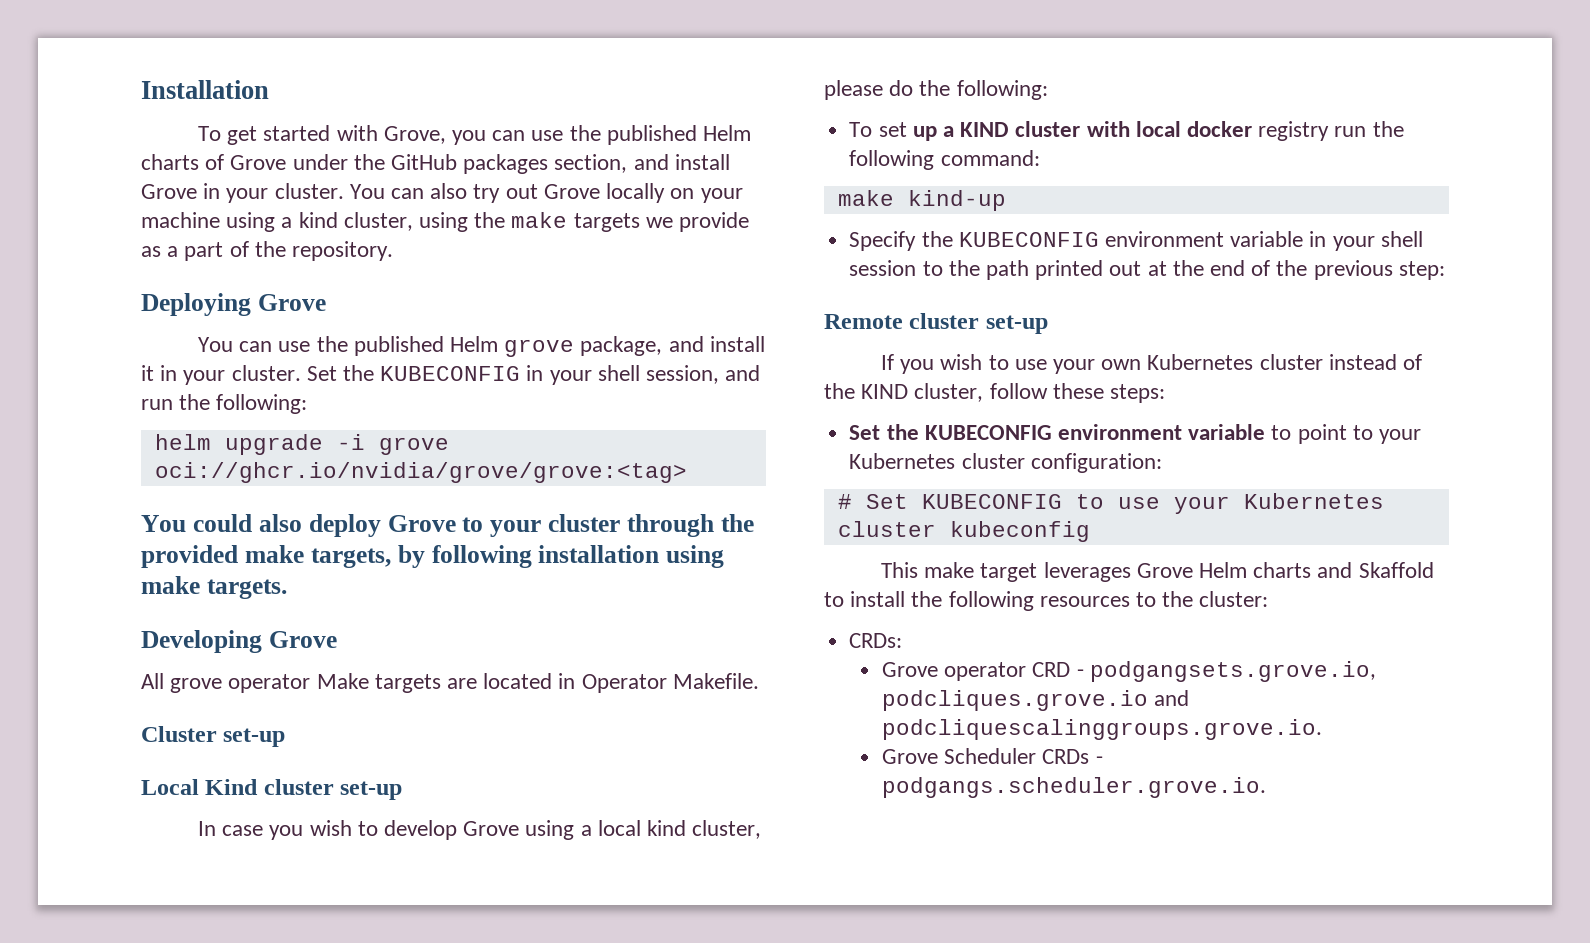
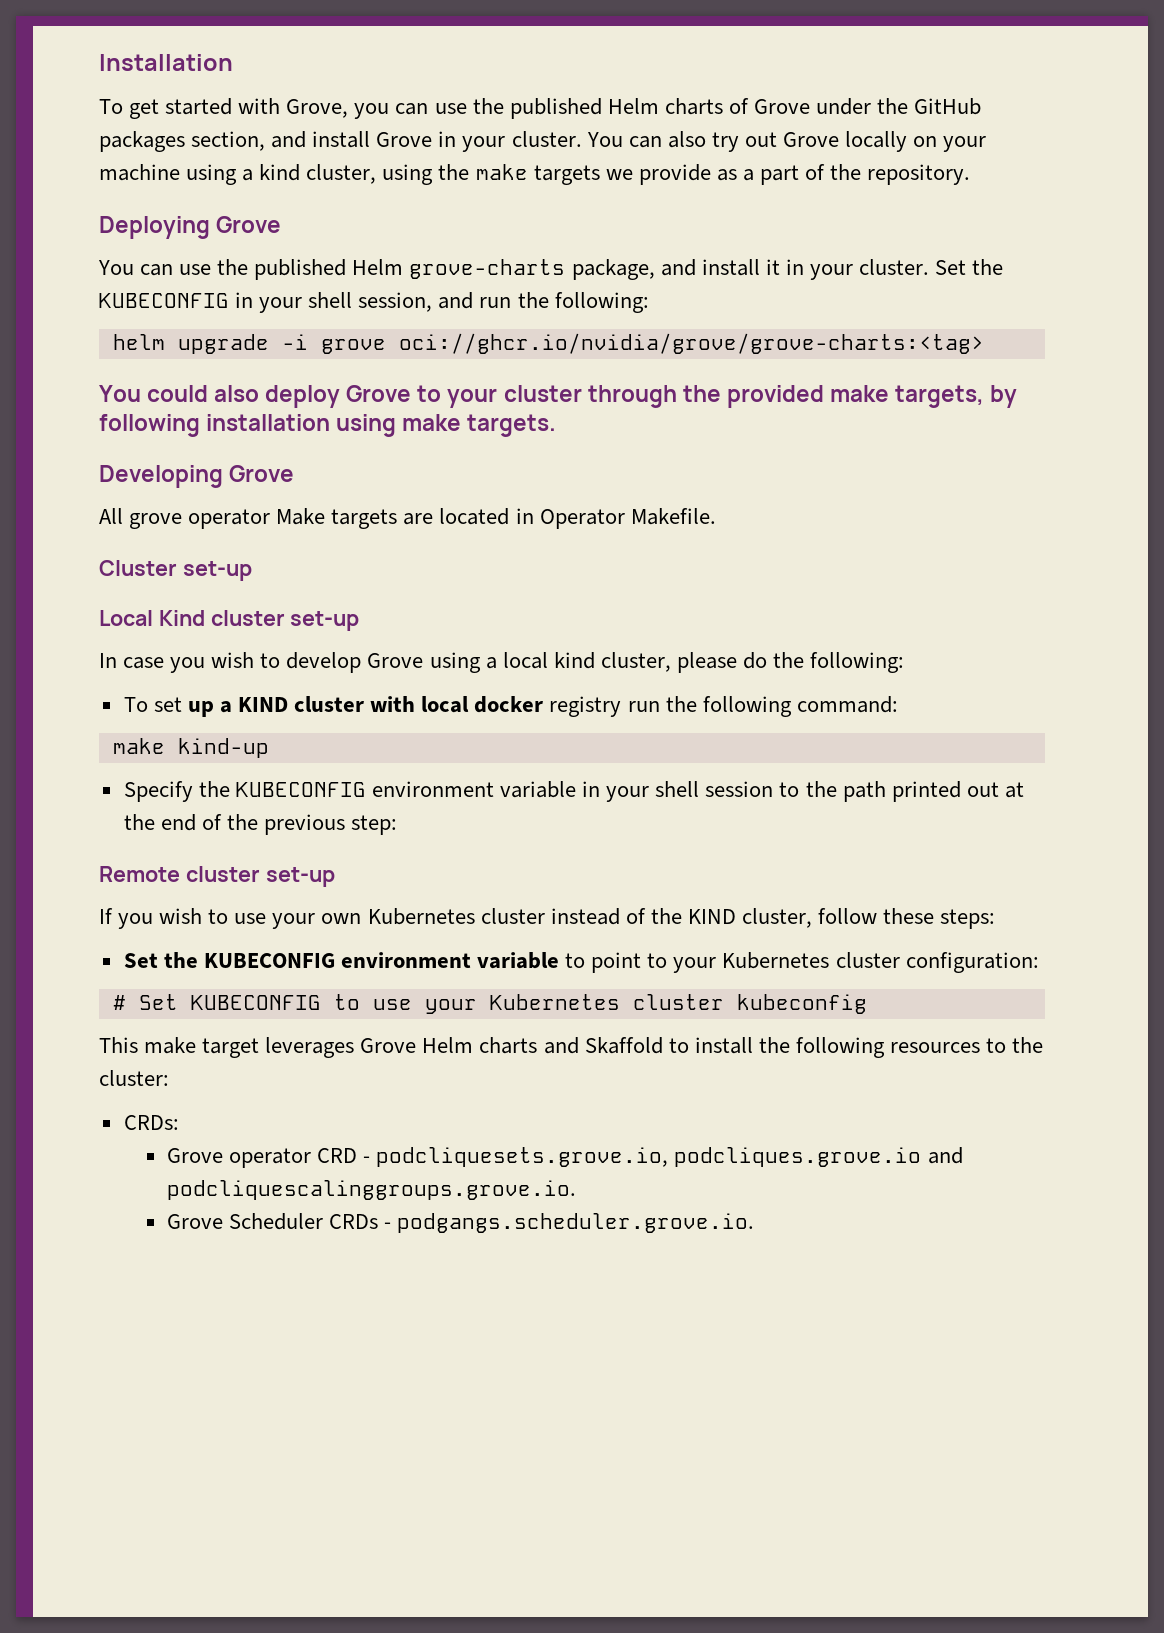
- You can use the published Helm grove package, and install it in your cluster.
+ You can use the published Helm grove-charts package, and install it in your cluster.
- helm upgrade -i grove oci://ghcr.io/nvidia/grove/grove:<tag>
+ helm upgrade -i grove oci://ghcr.io/nvidia/grove/grove-charts:<tag>
- Grove operator CRD - podgangsets.grove.io, podcliques.grove.io and podcliquescalinggroups.grove.io.
+ Grove operator CRD - podcliquesets.grove.io, podcliques.grove.io and podcliquescalinggroups.grove.io.

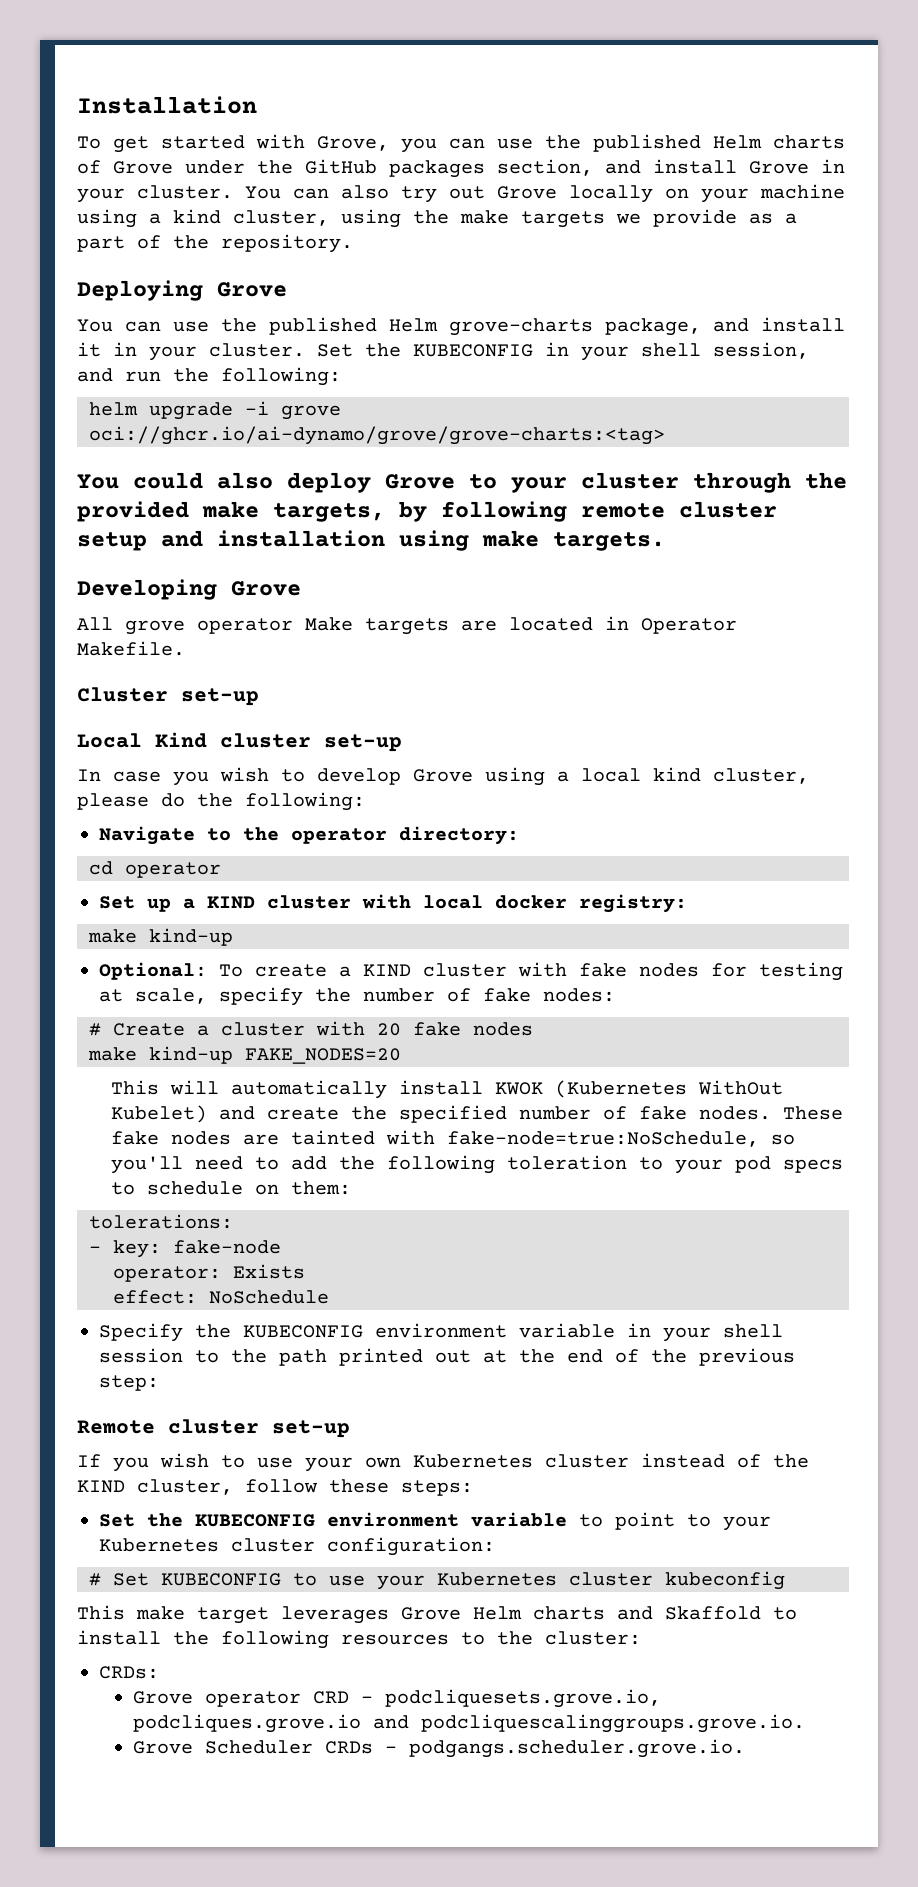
- helm upgrade -i grove oci://ghcr.io/nvidia/grove/grove-charts:<tag>
+ helm upgrade -i grove oci://ghcr.io/ai-dynamo/grove/grove-charts:<tag>
- You could also deploy Grove to your cluster through the provided make targets, by following installation using make targets.
+ You could also deploy Grove to your cluster through the provided make targets, by following remote cluster setup and installation using make targets.
- To set up a KIND cluster with local docker registry run the following command:
+ Navigate to the operator directory:
+ cd operator
+ Set up a KIND cluster with local docker registry:
  make kind-up
+ Optional: To create a KIND cluster with fake nodes for testing at scale, specify the number of fake nodes:
+ # Create a cluster with 20 fake nodes
+ make kind-up FAKE_NODES=20
+ This will automatically install KWOK (Kubernetes WithOut Kubelet) and create the specified number of fake nodes. These fake nodes are tainted with fake-node=true:NoSchedule, so you'll need to add the following toleration to your pod specs to schedule on them:
+ tolerations:
+ - key: fake-node
+ operator: Exists
+ effect: NoSchedule

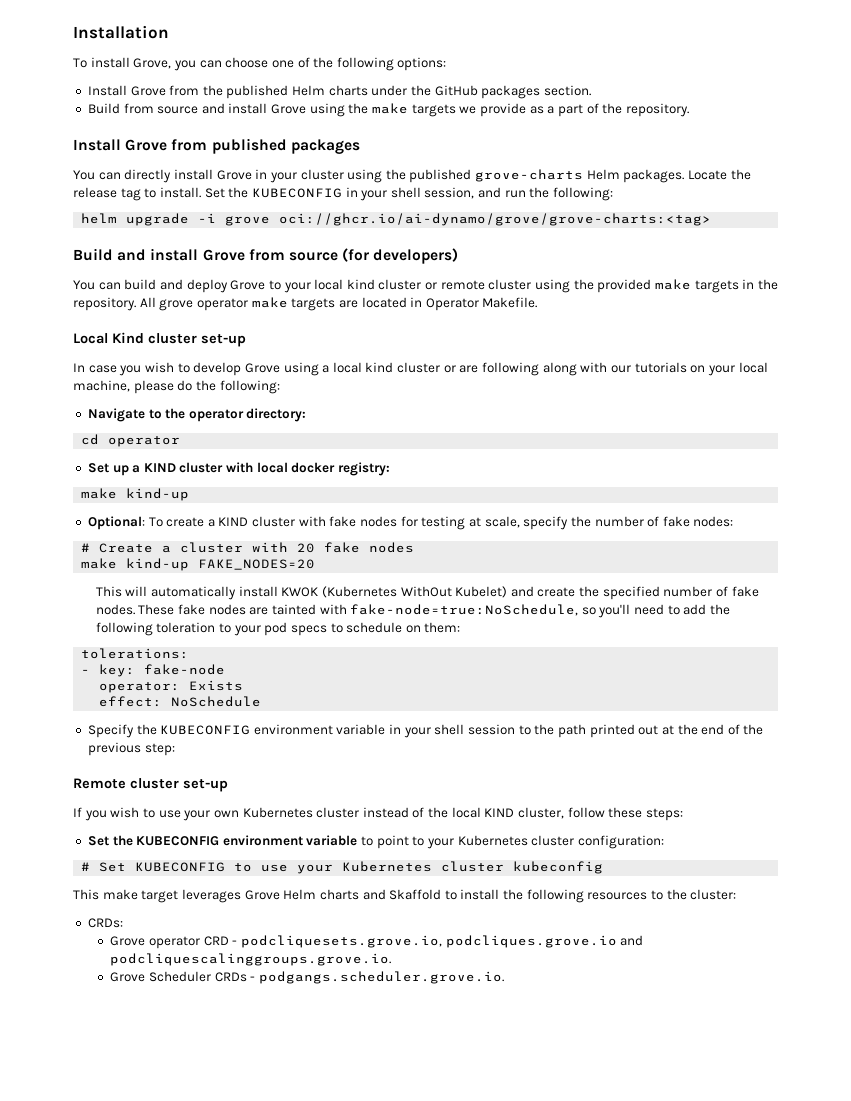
- To get started with Grove, you can use the published Helm charts of Grove under the GitHub packages section, and install Grove in your cluster. You can also try out Grove locally on your machine using a kind cluster, using the make targets we provide as a part of the repository.
+ To install Grove, you can choose one of the following options:
+ Install Grove from the published Helm charts under the GitHub packages section.
+ Build from source and install Grove using the make targets we provide as a part of the repository.
- Deploying Grove
- You can use the published Helm grove-charts package, and install it in your cluster.
+ Install Grove from published packages
+ You can directly install Grove in your cluster using the published grove-charts Helm packages. Locate the release tag to install.
- You could also deploy Grove to your cluster through the provided make targets, by following remote cluster setup and installation using make targets.
- Developing Grove
- All grove operator Make targets are located in Operator Makefile.
+ Build and install Grove from source (for developers)
+ You can build and deploy Grove to your local kind cluster or remote cluster using the provided make targets in the repository. All grove operator make targets are located in Operator Makefile.
- Cluster set-up
- In case you wish to develop Grove using a local kind cluster, please do the following:
+ In case you wish to develop Grove using a local kind cluster or are following along with our tutorials on your local machine, please do the following:
- If you wish to use your own Kubernetes cluster instead of the KIND cluster, follow these steps:
+ If you wish to use your own Kubernetes cluster instead of the local KIND cluster, follow these steps:

